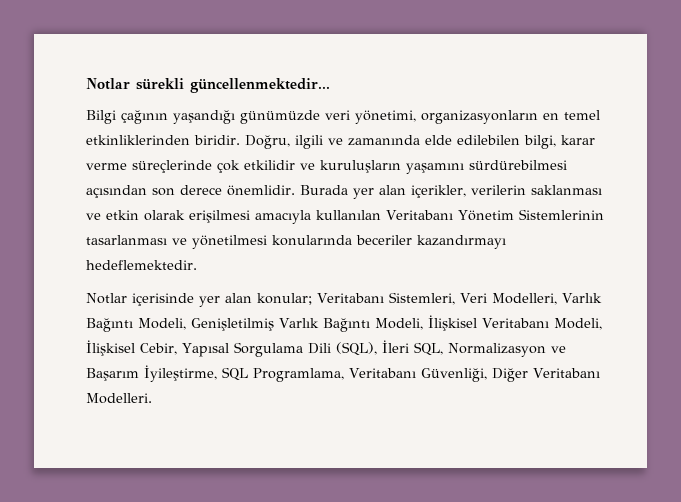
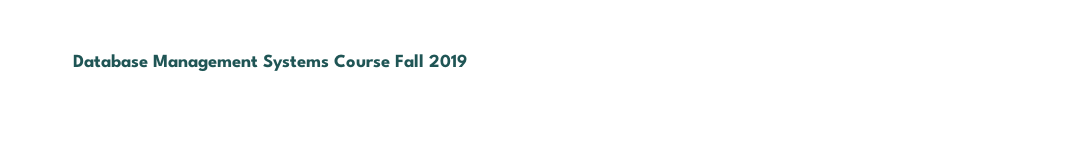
- Notlar sürekli güncellenmektedir...
- Bilgi çağının yaşandığı günümüzde veri yönetimi, organizasyonların en temel etkinliklerinden biridir. Doğru, ilgili ve zamanında elde edilebilen bilgi, karar verme süreçlerinde çok etkilidir ve kuruluşların yaşamını sürdürebilmesi açısından son derece önemlidir. Burada yer alan içerikler, verilerin saklanması ve etkin olarak erişilmesi amacıyla kullanılan Veritabanı Yönetim Sistemlerinin tasarlanması ve yönetilmesi konularında beceriler kazandırmayı hedeflemektedir.
- Notlar içerisinde yer alan konular; Veritabanı Sistemleri, Veri Modelleri, Varlık Bağıntı Modeli, Genişletilmiş Varlık Bağıntı Modeli, İlişkisel Veritabanı Modeli, İlişkisel Cebir, Yapısal Sorgulama Dili (SQL), İleri SQL, Normalizasyon ve Başarım İyileştirme, SQL Programlama, Veritabanı Güvenliği, Diğer Veritabanı Modelleri.
+ Database Management Systems Course Fall 2019

